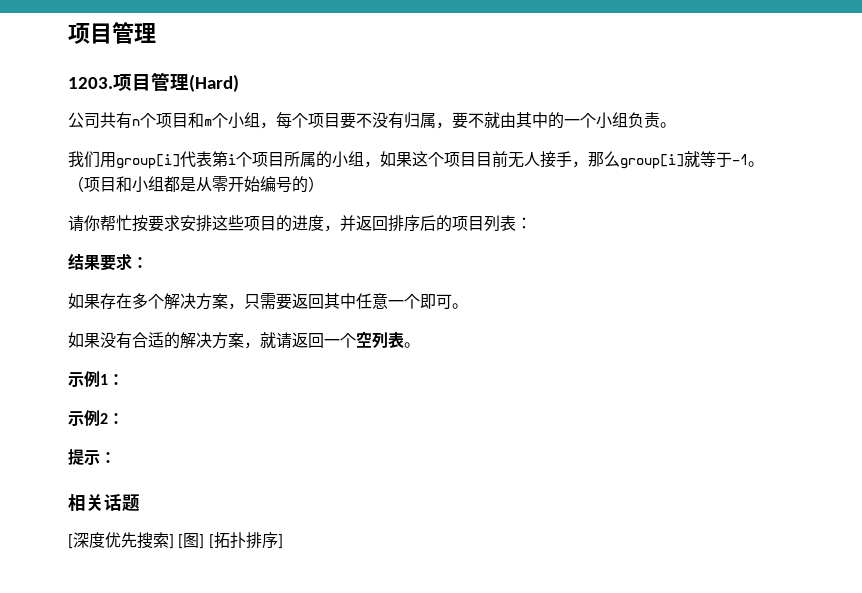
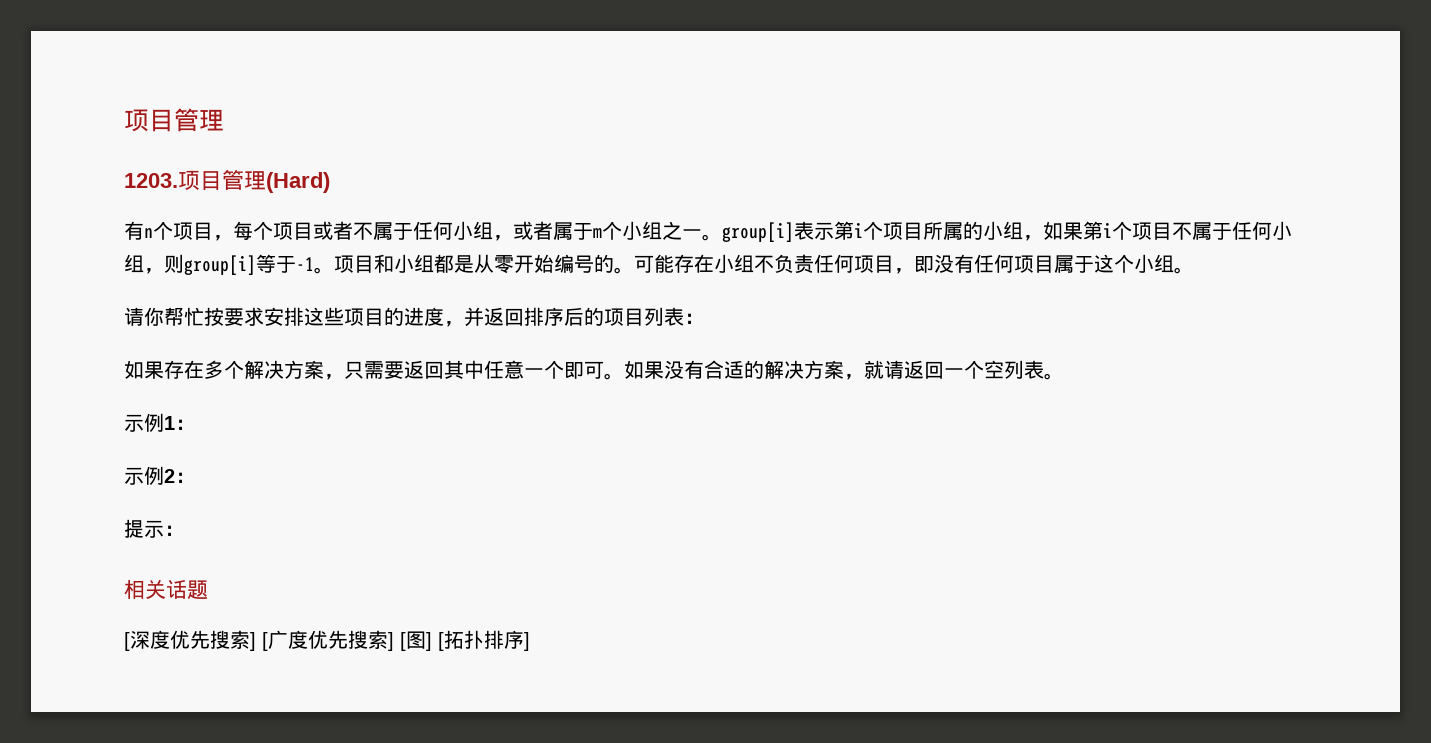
- 公司共有n个项目和m个小组，每个项目要不没有归属，要不就由其中的一个小组负责。
- 我们用group[i]代表第i个项目所属的小组，如果这个项目目前无人接手，那么group[i]就等于-1。
+ 有n个项目，每个项目或者不属于任何小组，或者属于m个小组之一。group[i]表示第i个项目所属的小组，如果第i个项目不属于任何小组，则group[i]等于-1。
- （项目和小组都是从零开始编号的）
+ 项目和小组都是从零开始编号的。可能存在小组不负责任何项目，即没有任何项目属于这个小组。
- 结果要求：
- 如果存在多个解决方案，只需要返回其中任意一个即可。
- 如果没有合适的解决方案，就请返回一个空列表。
+ 如果存在多个解决方案，只需要返回其中任意一个即可。如果没有合适的解决方案，就请返回一个空列表。
- [深度优先搜索] [图] [拓扑排序]
+ [深度优先搜索] [广度优先搜索] [图] [拓扑排序]

